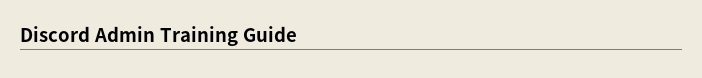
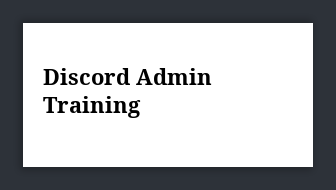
- Discord Admin Training Guide
+ Discord Admin Training

